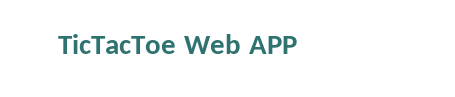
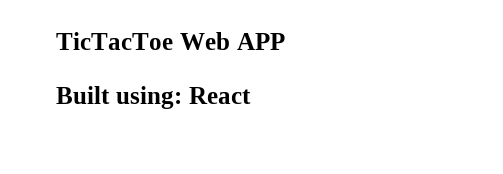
+ Built using: React

